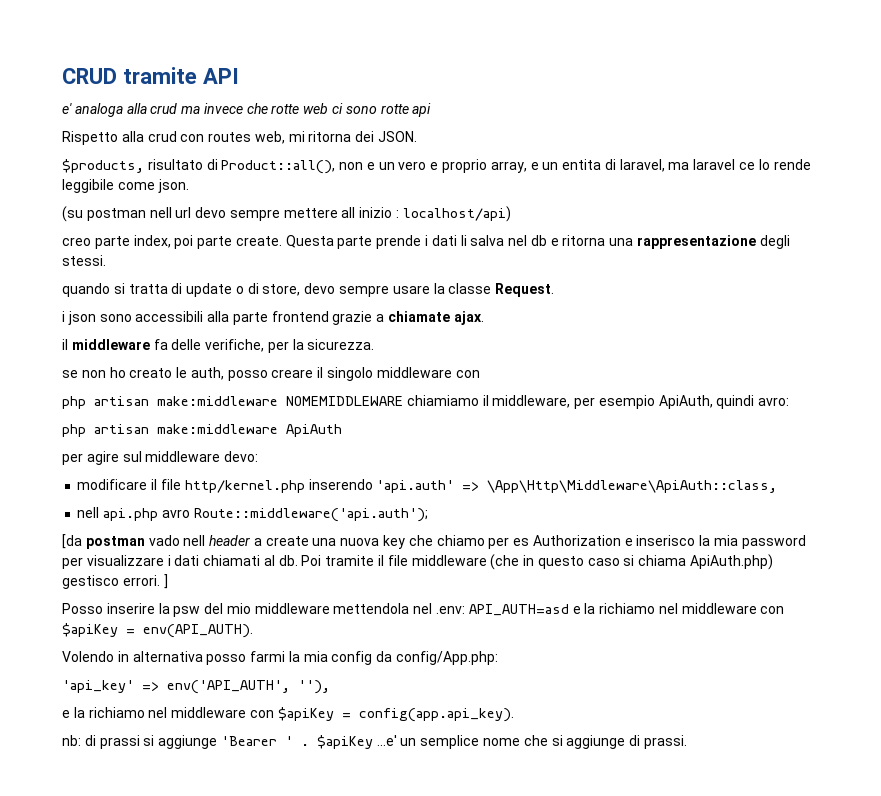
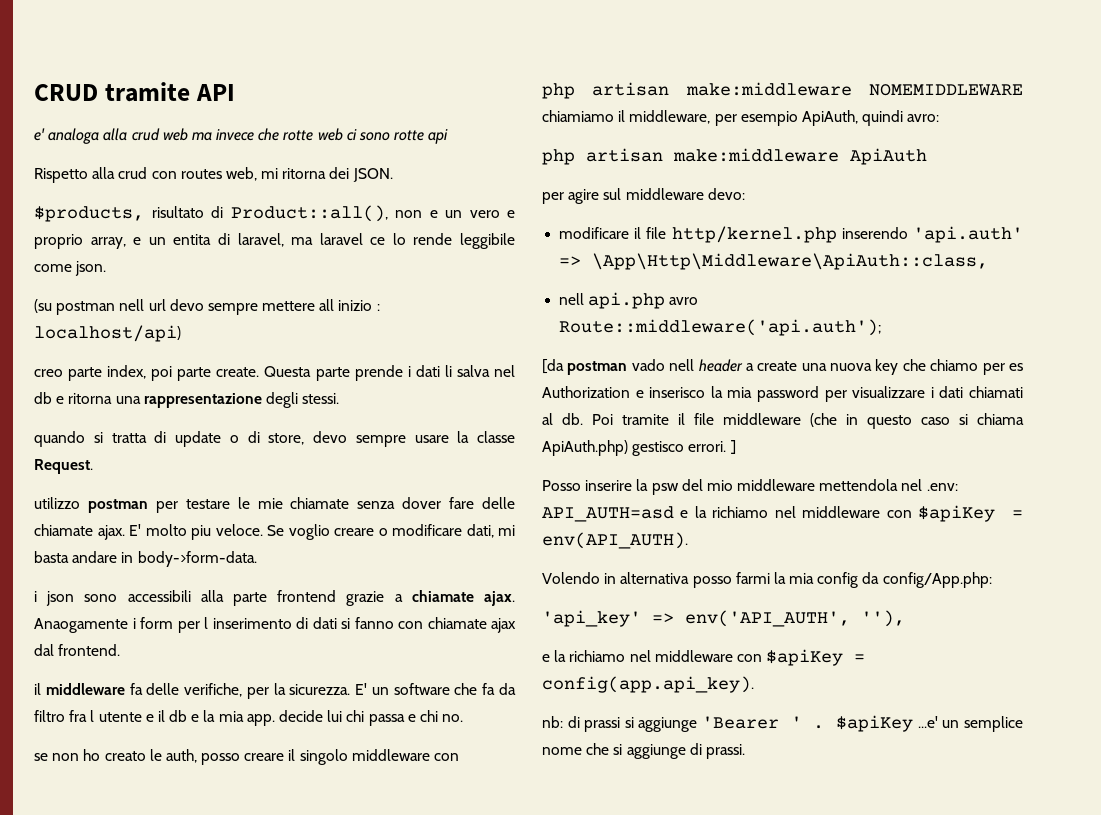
- e' analoga alla crud ma invece che rotte web ci sono rotte api
+ e' analoga alla crud web ma invece che rotte web ci sono rotte api
+ utilizzo postman per testare le mie chiamate senza dover fare delle chiamate ajax. E' molto piu veloce. Se voglio creare o modificare dati, mi basta andare in body->form-data.
+ Anaogamente i form per l inserimento di dati si fanno con chiamate ajax dal frontend.
+ E' un software che fa da filtro fra l utente e il db e la mia app. decide lui chi passa e chi no.

